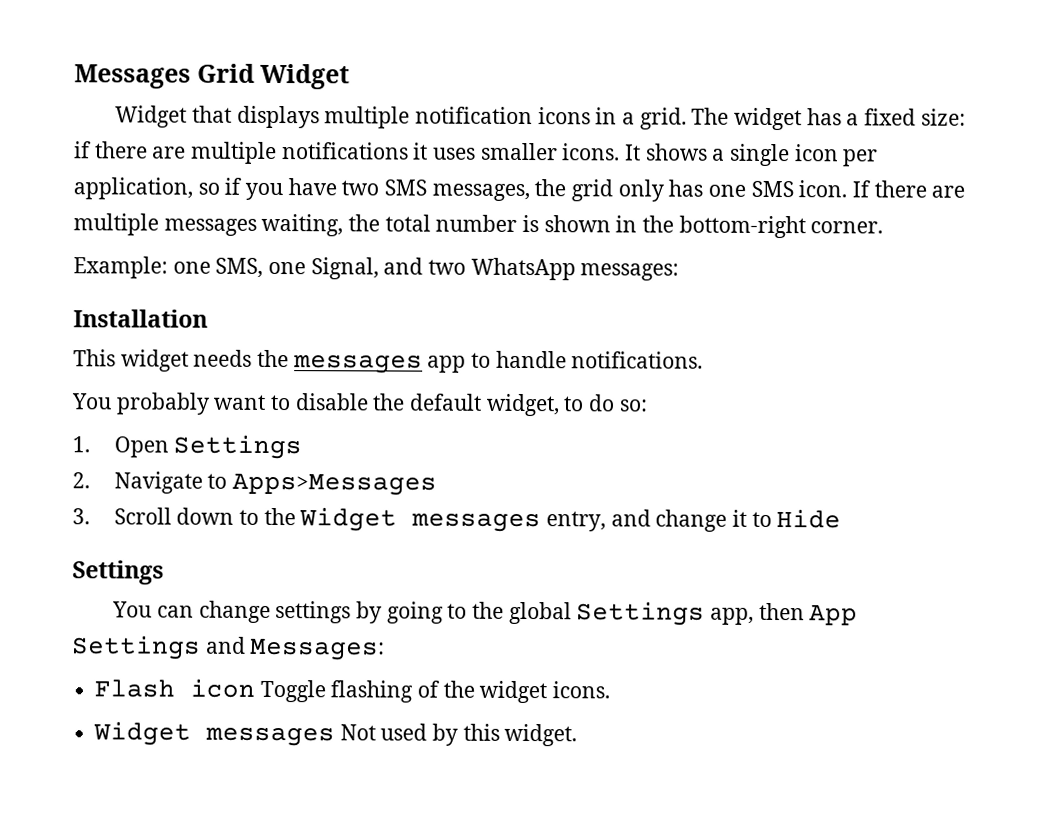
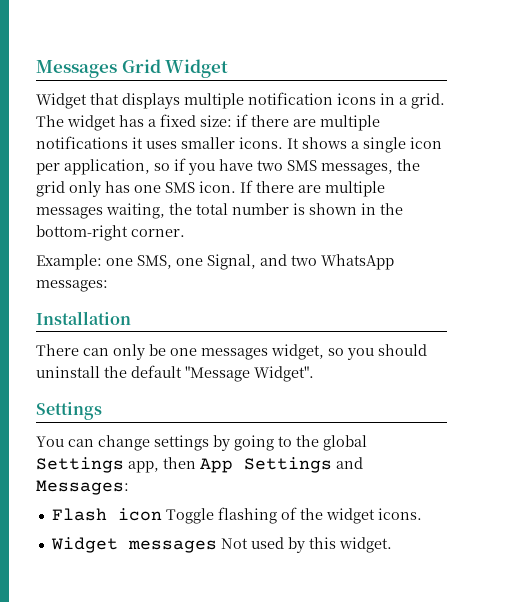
- This widget needs the messages app to handle notifications.
- You probably want to disable the default widget, to do so:
- 1. Open Settings
- 2. Navigate to Apps>Messages
- 3. Scroll down to the Widget messages entry, and change it to Hide
+ There can only be one messages widget, so you should uninstall the default "Message Widget".

